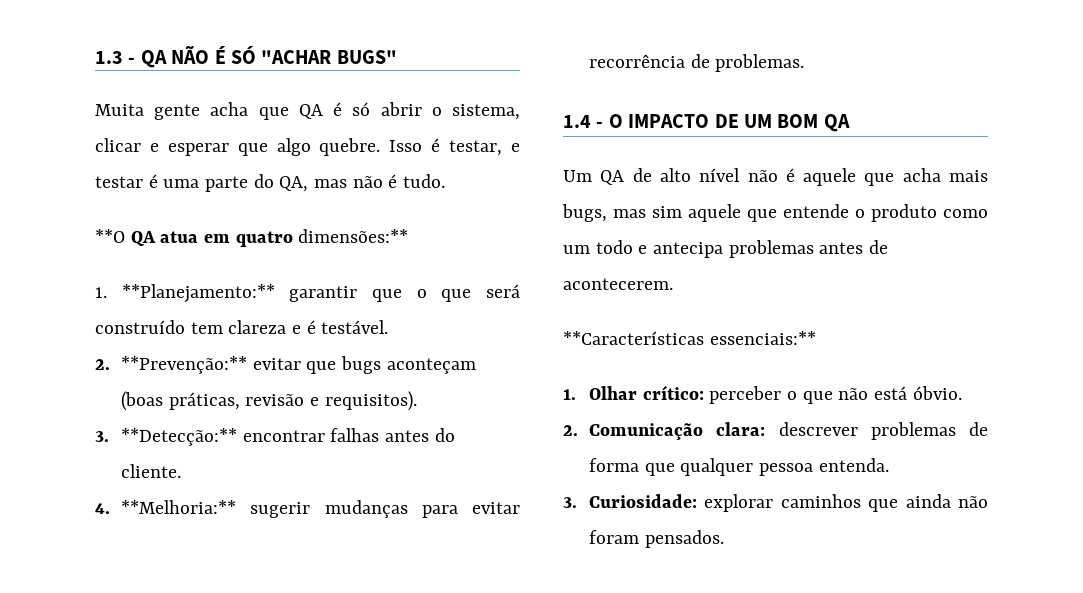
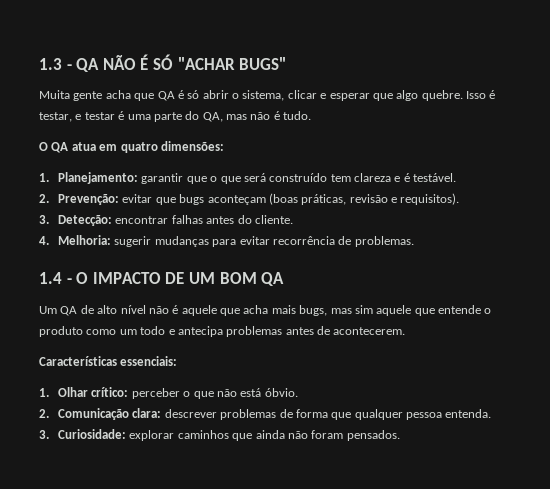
- **O QA atua em quatro dimensões:**
- 1. **Planejamento:** garantir que o que será construído tem clareza e é testável.
+ O QA atua em quatro dimensões:
+ 1. Planejamento: garantir que o que será construído tem clareza e é testável.
- 2. **Prevenção:** evitar que bugs aconteçam (boas práticas, revisão e requisitos).
+ 2. Prevenção: evitar que bugs aconteçam (boas práticas, revisão e requisitos).
- 3. **Detecção:** encontrar falhas antes do cliente.
+ 3. Detecção: encontrar falhas antes do cliente.
- 4. **Melhoria:** sugerir mudanças para evitar recorrência de problemas.
+ 4. Melhoria: sugerir mudanças para evitar recorrência de problemas.
- **Características essenciais:**
+ Características essenciais:

